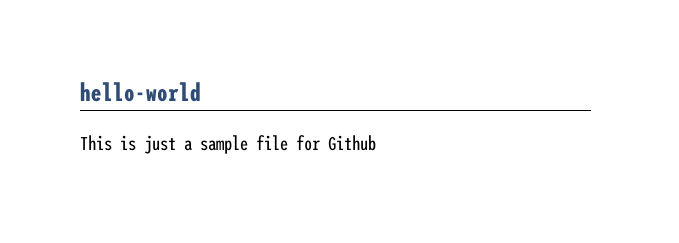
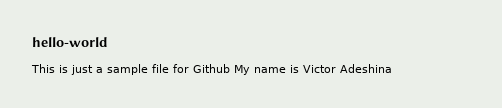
- This is just a sample file for Github
+ This is just a sample file for Github My name is Victor Adeshina

